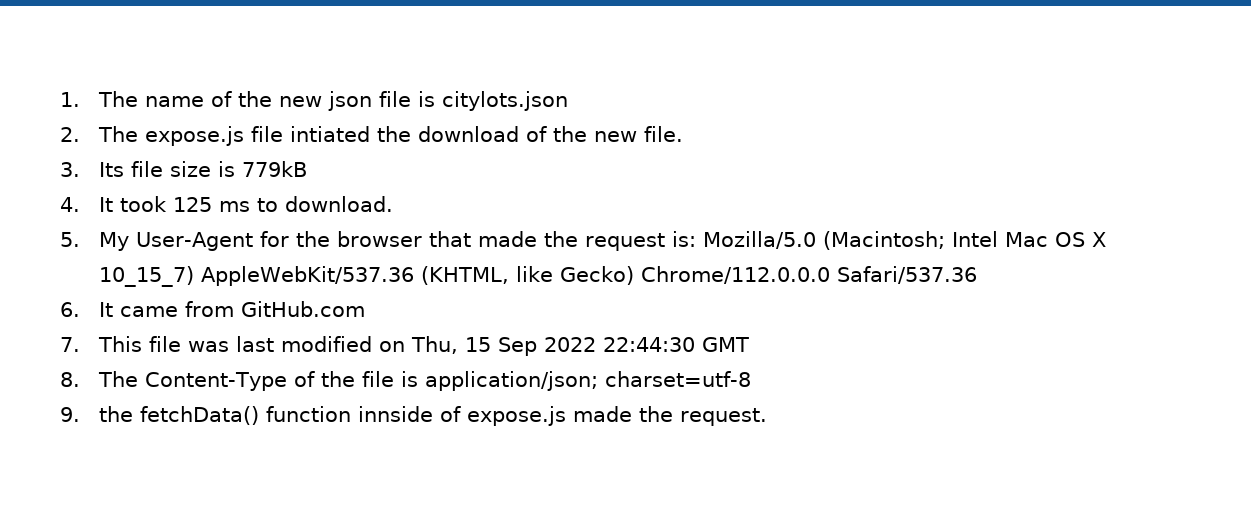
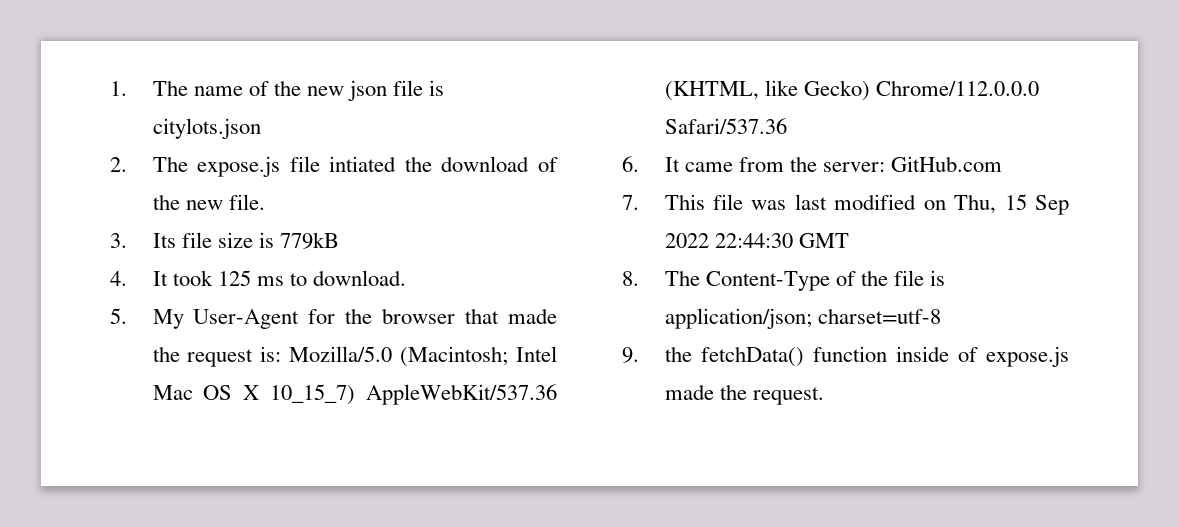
- 6. It came from GitHub.com
+ 6. It came from the server: GitHub.com
- 9. the fetchData() function innside of expose.js made the request.
+ 9. the fetchData() function inside of expose.js made the request.

